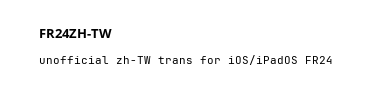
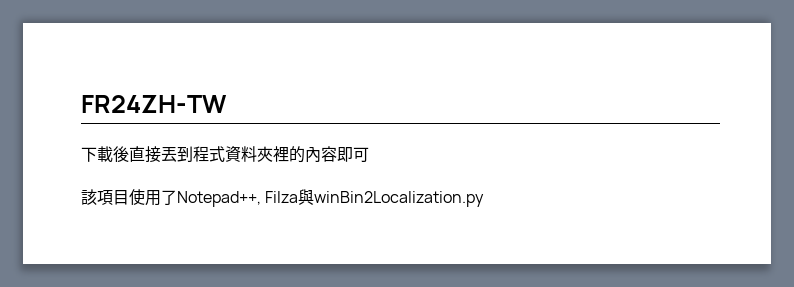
- unofficial zh-TW trans for iOS/iPadOS FR24
+ 下載後直接丟到程式資料夾裡的內容即可
+ 該項目使用了Notepad++, Filza與winBin2Localization.py

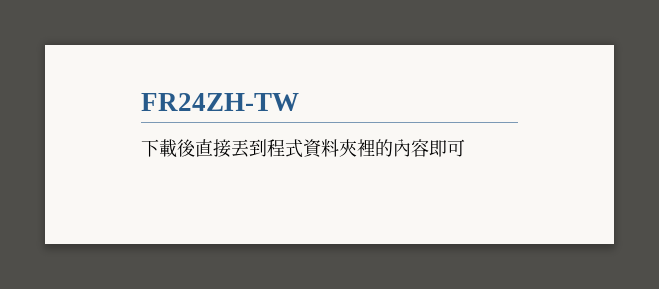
- 該項目使用了Notepad++, Filza與winBin2Localization.py

